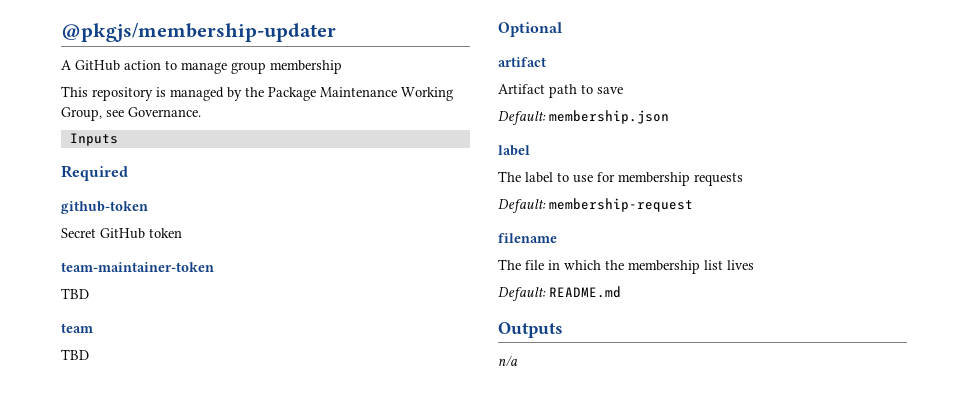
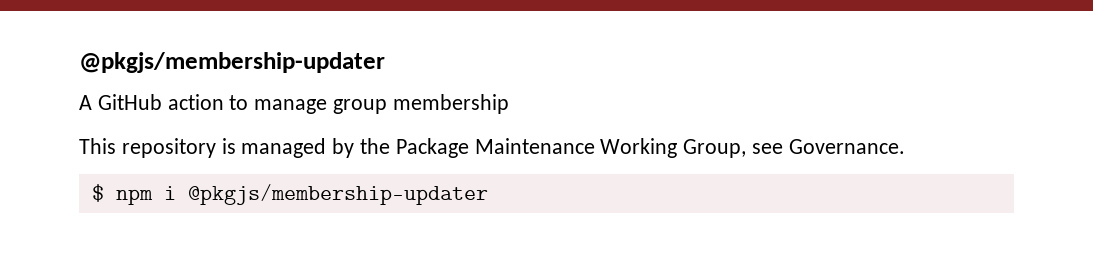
- Inputs
- Required
- github-token
- Secret GitHub token
- team-maintainer-token
- TBD
- team
- TBD
- Optional
- artifact
- Artifact path to save
- Default: membership.json
- label
- The label to use for membership requests
- Default: membership-request
- filename
- The file in which the membership list lives
- Default: README.md
- Outputs
- n/a
+ $ npm i @pkgjs/membership-updater

